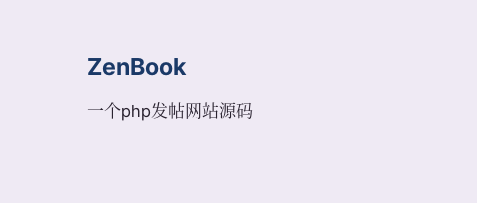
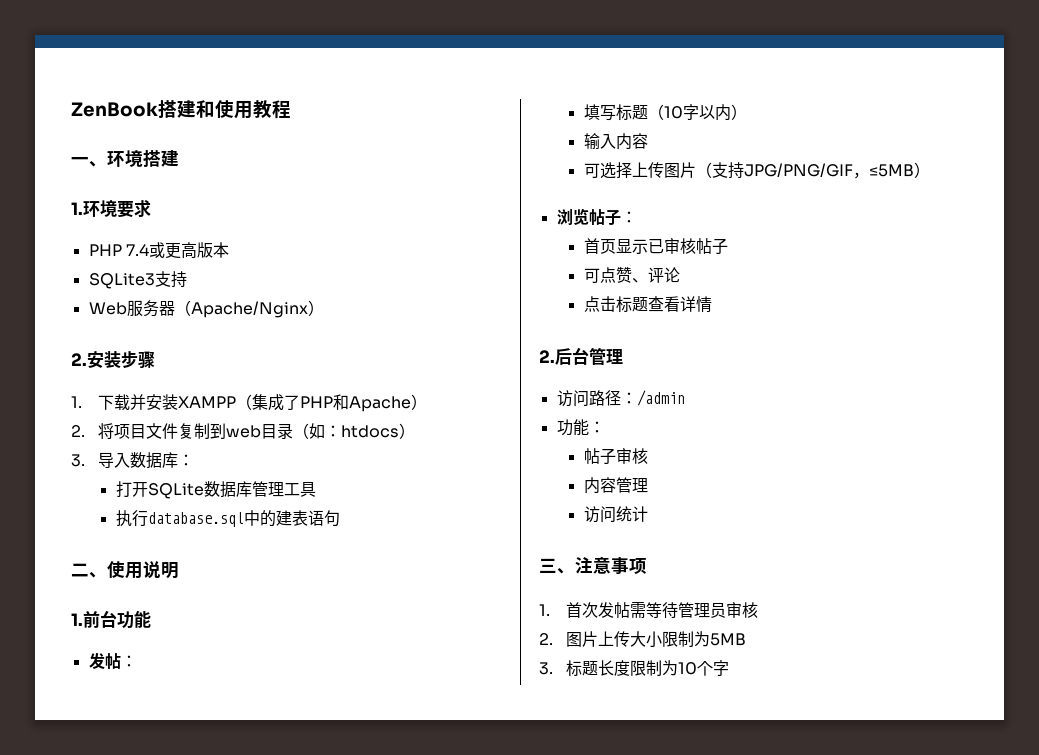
- ZenBook
- 一个php发帖网站源码
+ ZenBook搭建和使用教程
+ 一、环境搭建
+ 1.环境要求
+ PHP 7.4或更高版本
+ SQLite3支持
+ Web服务器（Apache/Nginx）
+ 2.安装步骤
+ 1.下载并安装XAMPP（集成了PHP和Apache）
+ 2.将项目文件复制到web目录（如：htdocs）
+ 3.导入数据库：
+ 打开SQLite数据库管理工具
+ 执行database.sql中的建表语句
+ 二、使用说明
+ 1.前台功能
+ 发帖：
+ 填写标题（10字以内）
+ 输入内容
+ 可选择上传图片（支持JPG/PNG/GIF，≤5MB）
+ 浏览帖子：
+ 首页显示已审核帖子
+ 可点赞、评论
+ 点击标题查看详情
+ 2.后台管理
+ 访问路径：/admin
+ 功能：
+ 帖子审核
+ 内容管理
+ 访问统计
+ 三、注意事项
+ 1.首次发帖需等待管理员审核
+ 2.图片上传大小限制为5MB
+ 3.标题长度限制为10个字

